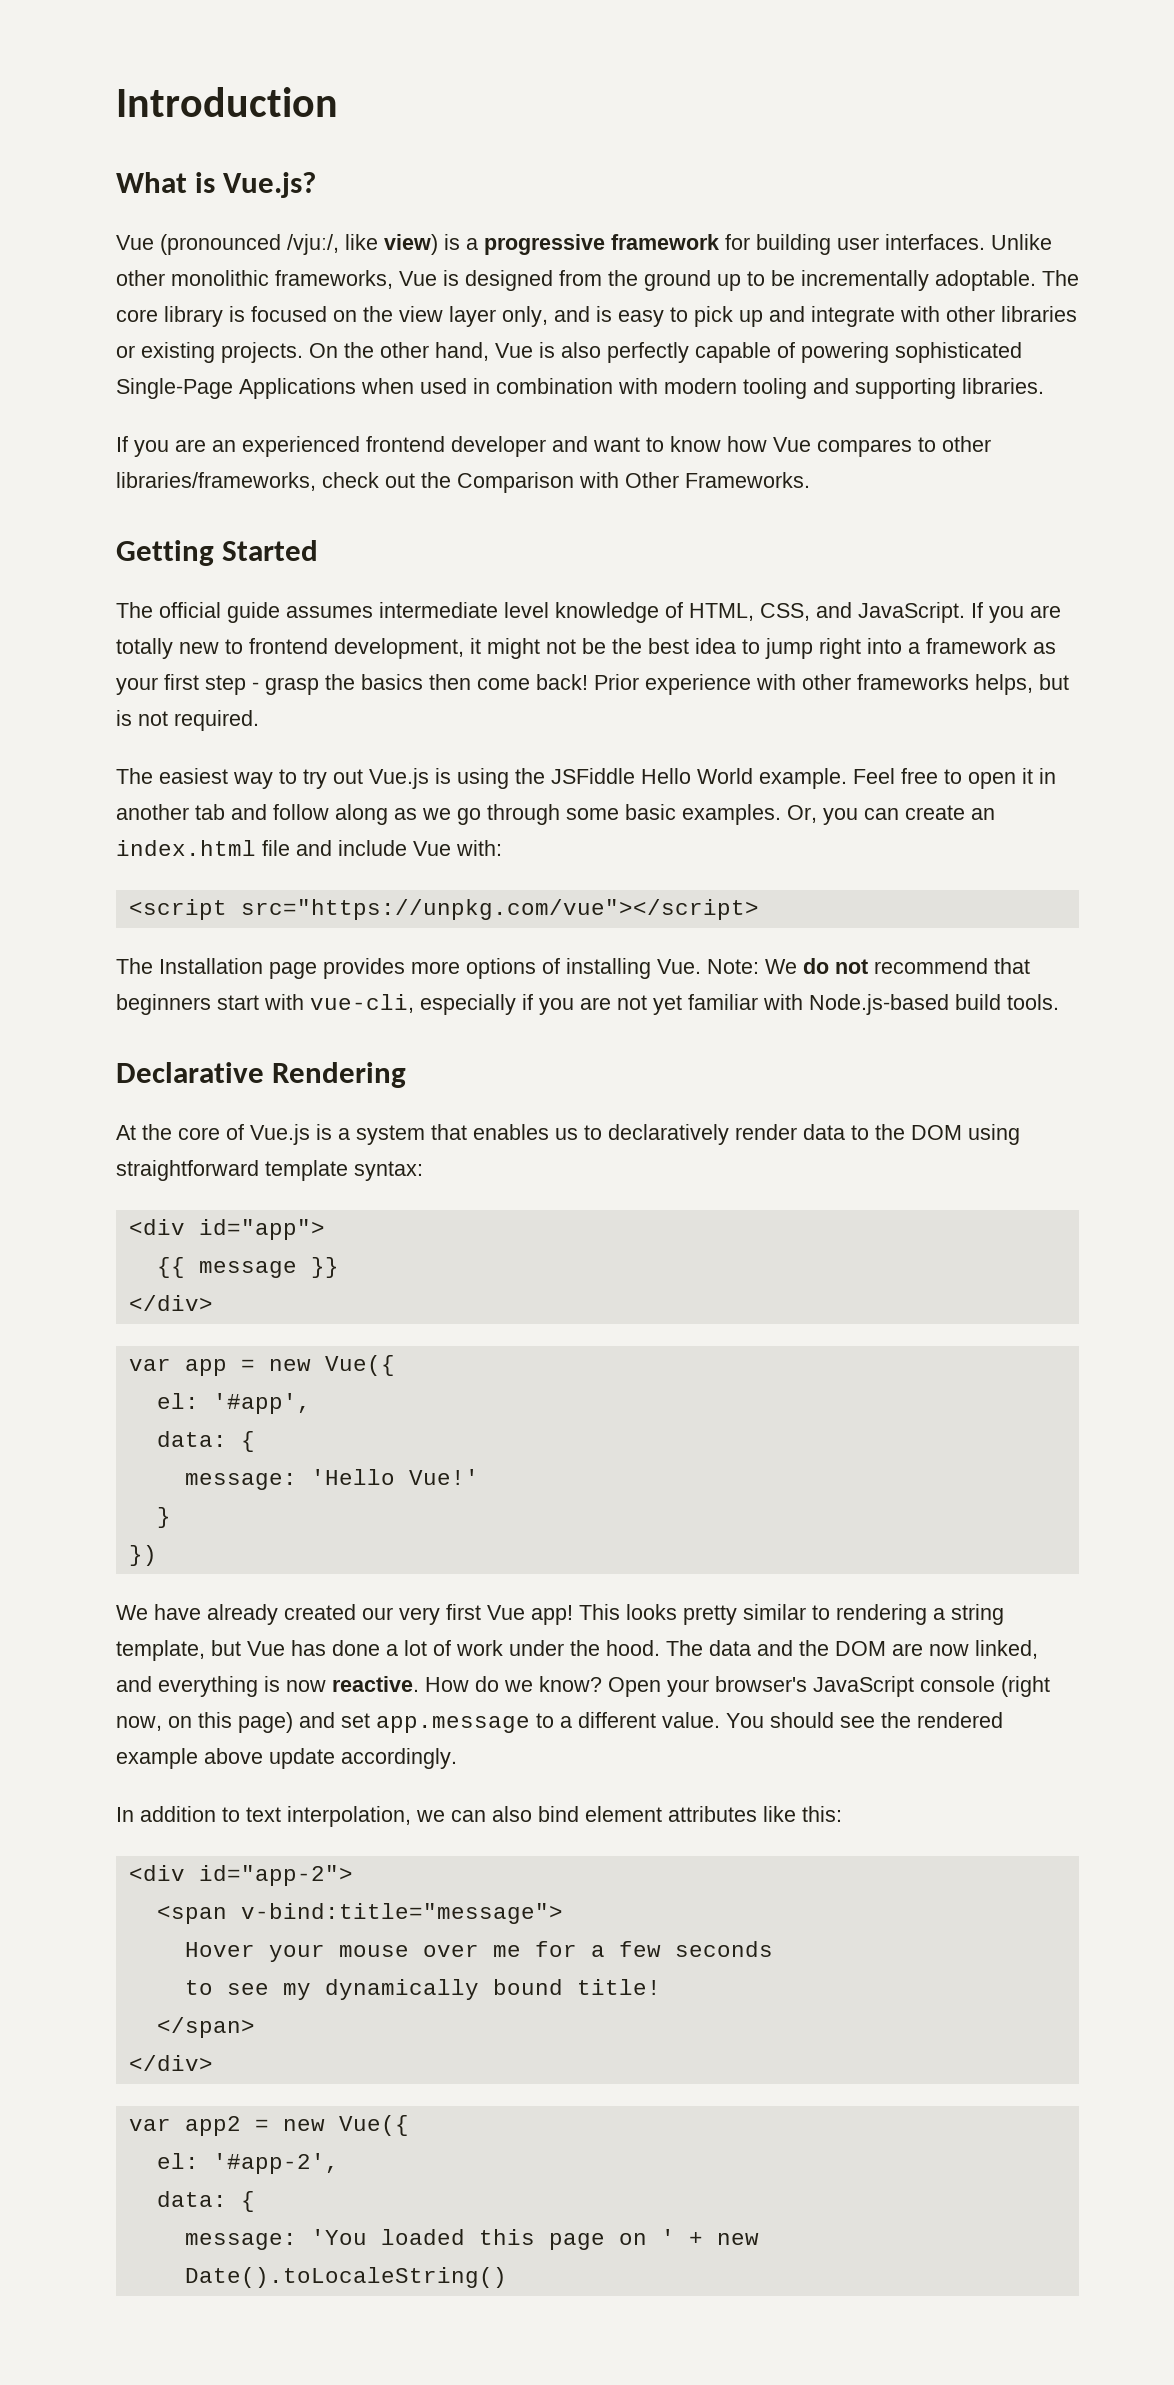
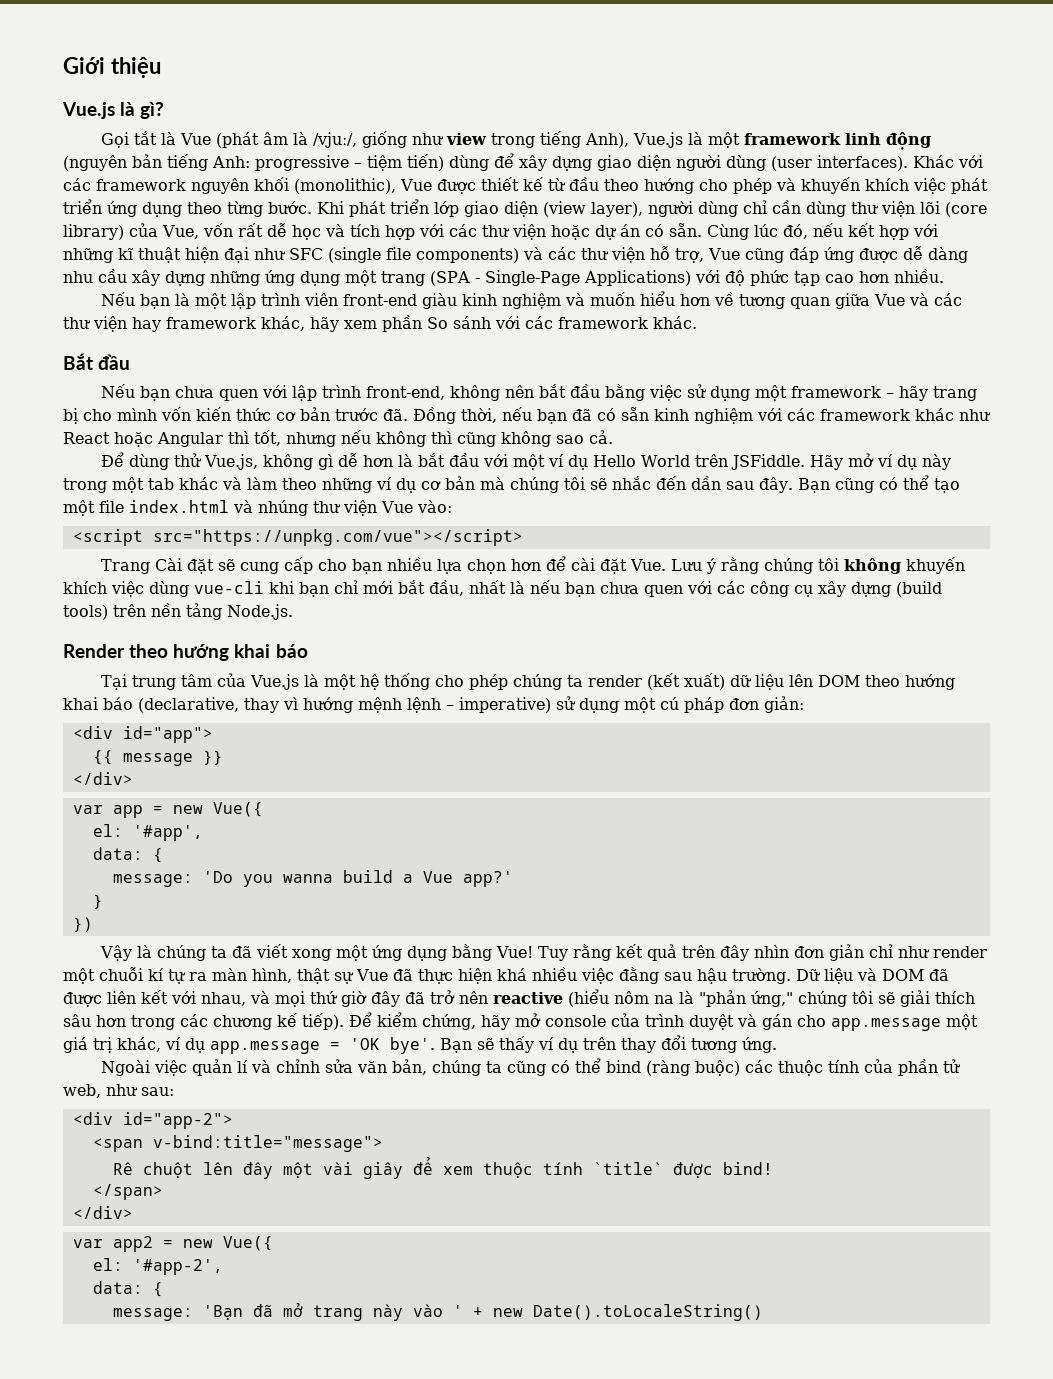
- Introduction
- What is Vue.js?
- Vue (pronounced /vjuː/, like view) is a progressive framework for building user interfaces. Unlike other monolithic frameworks, Vue is designed from the ground up to be incrementally adoptable. The core library is focused on the view layer only, and is easy to pick up and integrate with other libraries or existing projects. On the other hand, Vue is also perfectly capable of powering sophisticated Single-Page Applications when used in combination with modern tooling and supporting libraries.
- If you are an experienced frontend developer and want to know how Vue compares to other libraries/frameworks, check out the Comparison with Other Frameworks.
- Getting Started
- The official guide assumes intermediate level knowledge of HTML, CSS, and JavaScript. If you are totally new to frontend development, it might not be the best idea to jump right into a framework as your first step - grasp the basics then come back! Prior experience with other frameworks helps, but is not required.
- The easiest way to try out Vue.js is using the JSFiddle Hello World example. Feel free to open it in another tab and follow along as we go through some basic examples. Or, you can create an index.html file and include Vue with:
+ Giới thiệu
+ Vue.js là gì?
+ Gọi tắt là Vue (phát âm là /vjuː/, giống như view trong tiếng Anh), Vue.js là một framework linh động (nguyên bản tiếng Anh: progressive – tiệm tiến) dùng để xây dựng giao diện người dùng (user interfaces). Khác với các framework nguyên khối (monolithic), Vue được thiết kế từ đầu theo hướng cho phép và khuyến khích việc phát triển ứng dụng theo từng bước. Khi phát triển lớp giao diện (view layer), người dùng chỉ cần dùng thư viện lõi (core library) của Vue, vốn rất dễ học và tích hợp với các thư viện hoặc dự án có sẵn. Cùng lúc đó, nếu kết hợp với những kĩ thuật hiện đại như SFC (single file components) và các thư viện hỗ trợ, Vue cũng đáp ứng được dễ dàng nhu cầu xây dựng những ứng dụng một trang (SPA - Single-Page Applications) với độ phức tạp cao hơn nhiều.
+ Nếu bạn là một lập trình viên front-end giàu kinh nghiệm và muốn hiểu hơn về tương quan giữa Vue và các thư viện hay framework khác, hãy xem phần So sánh với các framework khác.
+ Bắt đầu
+ Nếu bạn chưa quen với lập trình front-end, không nên bắt đầu bằng việc sử dụng một framework – hãy trang bị cho mình vốn kiến thức cơ bản trước đã. Đồng thời, nếu bạn đã có sẵn kinh nghiệm với các framework khác như React hoặc Angular thì tốt, nhưng nếu không thì cũng không sao cả.
+ Để dùng thử Vue.js, không gì dễ hơn là bắt đầu với một ví dụ Hello World trên JSFiddle. Hãy mở ví dụ này trong một tab khác và làm theo những ví dụ cơ bản mà chúng tôi sẽ nhắc đến dần sau đây. Bạn cũng có thể tạo một file index.html và nhúng thư viện Vue vào:
  <script src="https://unpkg.com/vue"></script>
- The Installation page provides more options of installing Vue. Note: We do not recommend that beginners start with vue-cli, especially if you are not yet familiar with Node.js-based build tools.
- Declarative Rendering
- At the core of Vue.js is a system that enables us to declaratively render data to the DOM using straightforward template syntax:
+ Trang Cài đặt sẽ cung cấp cho bạn nhiều lựa chọn hơn để cài đặt Vue. Lưu ý rằng chúng tôi không khuyến khích việc dùng vue-cli khi bạn chỉ mới bắt đầu, nhất là nếu bạn chưa quen với các công cụ xây dựng (build tools) trên nền tảng Node.js.
+ Render theo hướng khai báo
+ Tại trung tâm của Vue.js là một hệ thống cho phép chúng ta render (kết xuất) dữ liệu lên DOM theo hướng khai báo (declarative, thay vì hướng mệnh lệnh – imperative) sử dụng một cú pháp đơn giản:
- message: 'Hello Vue!'
+ message: 'Do you wanna build a Vue app?'
  }
  })
- We have already created our very first Vue app! This looks pretty similar to rendering a string template, but Vue has done a lot of work under the hood. The data and the DOM are now linked, and everything is now reactive. How do we know? Open your browser's JavaScript console (right now, on this page) and set app.message to a different value. You should see the rendered example above update accordingly.
- In addition to text interpolation, we can also bind element attributes like this:
+ Vậy là chúng ta đã viết xong một ứng dụng bằng Vue! Tuy rằng kết quả trên đây nhìn đơn giản chỉ như render một chuỗi kí tự ra màn hình, thật sự Vue đã thực hiện khá nhiều việc đằng sau hậu trường. Dữ liệu và DOM đã được liên kết với nhau, và mọi thứ giờ đây đã trở nên reactive (hiểu nôm na là "phản ứng," chúng tôi sẽ giải thích sâu hơn trong các chương kế tiếp). Để kiểm chứng, hãy mở console của trình duyệt và gán cho app.message một giá trị khác, ví dụ app.message = 'OK bye'. Bạn sẽ thấy ví dụ trên thay đổi tương ứng.
+ Ngoài việc quản lí và chỉnh sửa văn bản, chúng ta cũng có thể bind (ràng buộc) các thuộc tính của phần tử web, như sau:
  <div id="app-2">
  <span v-bind:title="message">
- Hover your mouse over me for a few seconds
- to see my dynamically bound title!
+ Rê chuột lên đây một vài giây để xem thuộc tính `title` được bind!
- message: 'You loaded this page on ' + new Date().toLocaleString()
+ message: 'Bạn đã mở trang này vào ' + new Date().toLocaleString()

